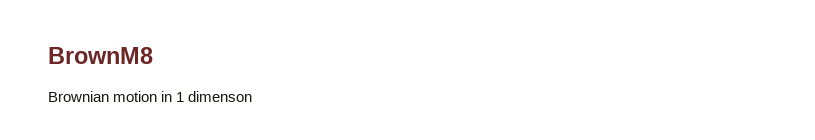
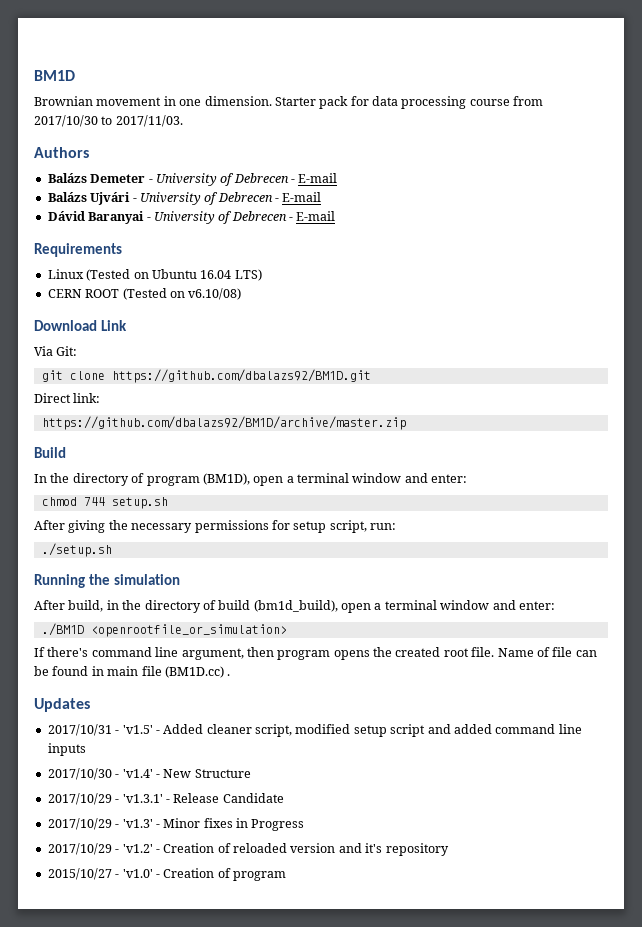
- BrownM8
+ BM1D
- Brownian motion in 1 dimenson
+ Brownian movement in one dimension. Starter pack for data processing course from 2017/10/30 to 2017/11/03.
+ Authors
+ Balázs Demeter - University of Debrecen - E-mail
+ Balázs Ujvári - University of Debrecen - E-mail
+ Dávid Baranyai - University of Debrecen - E-mail
+ Requirements
+ Linux (Tested on Ubuntu 16.04 LTS)
+ CERN ROOT (Tested on v6.10/08)
+ Download Link
+ Via Git:
+ git clone https://github.com/dbalazs92/BM1D.git
+ Direct link:
+ https://github.com/dbalazs92/BM1D/archive/master.zip
+ Build
+ In the directory of program (BM1D), open a terminal window and enter:
+ chmod 744 setup.sh
+ After giving the necessary permissions for setup script, run:
+ ./setup.sh
+ Running the simulation
+ After build, in the directory of build (bm1d_build), open a terminal window and enter:
+ ./BM1D <openrootfile_or_simulation>
+ If there's command line argument, then program opens the created root file. Name of file can be found in main file (BM1D.cc) .
+ Updates
+ 2017/10/31 - 'v1.5' - Added cleaner script, modified setup script and added command line inputs
+ 2017/10/30 - 'v1.4' - New Structure
+ 2017/10/29 - 'v1.3.1' - Release Candidate
+ 2017/10/29 - 'v1.3' - Minor fixes in Progress
+ 2017/10/29 - 'v1.2' - Creation of reloaded version and it's repository
+ 2015/10/27 - 'v1.0' - Creation of program

